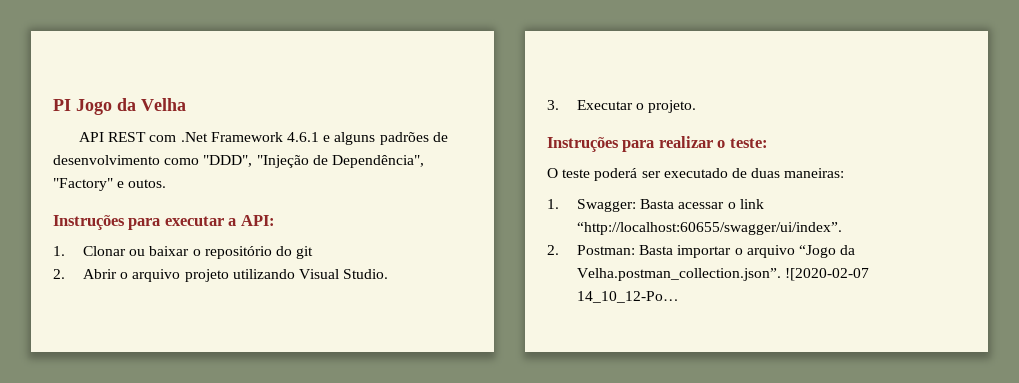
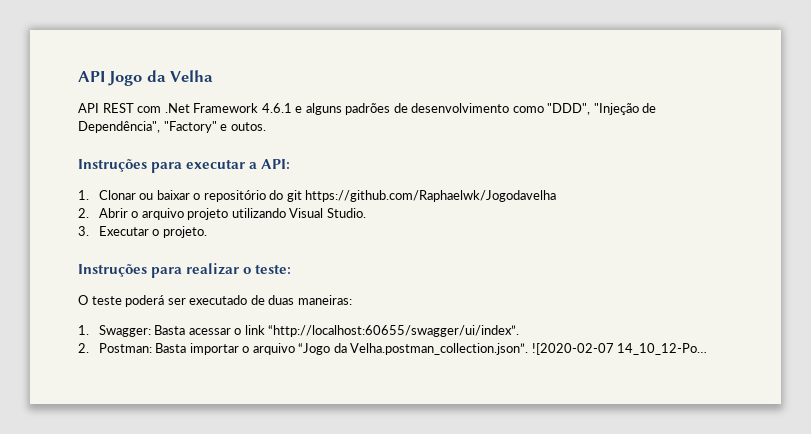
- PI Jogo da Velha
+ API Jogo da Velha
- 1. Clonar ou baixar o repositório do git
+ 1. Clonar ou baixar o repositório do git https://github.com/Raphaelwk/Jogodavelha

